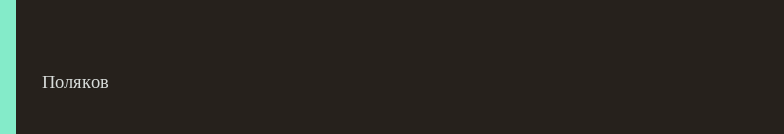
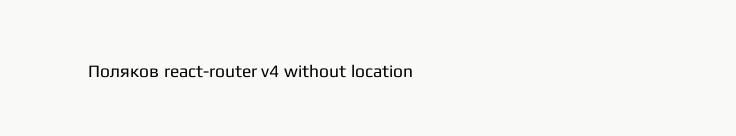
- Поляков
+ Поляков react-router v4 without location

